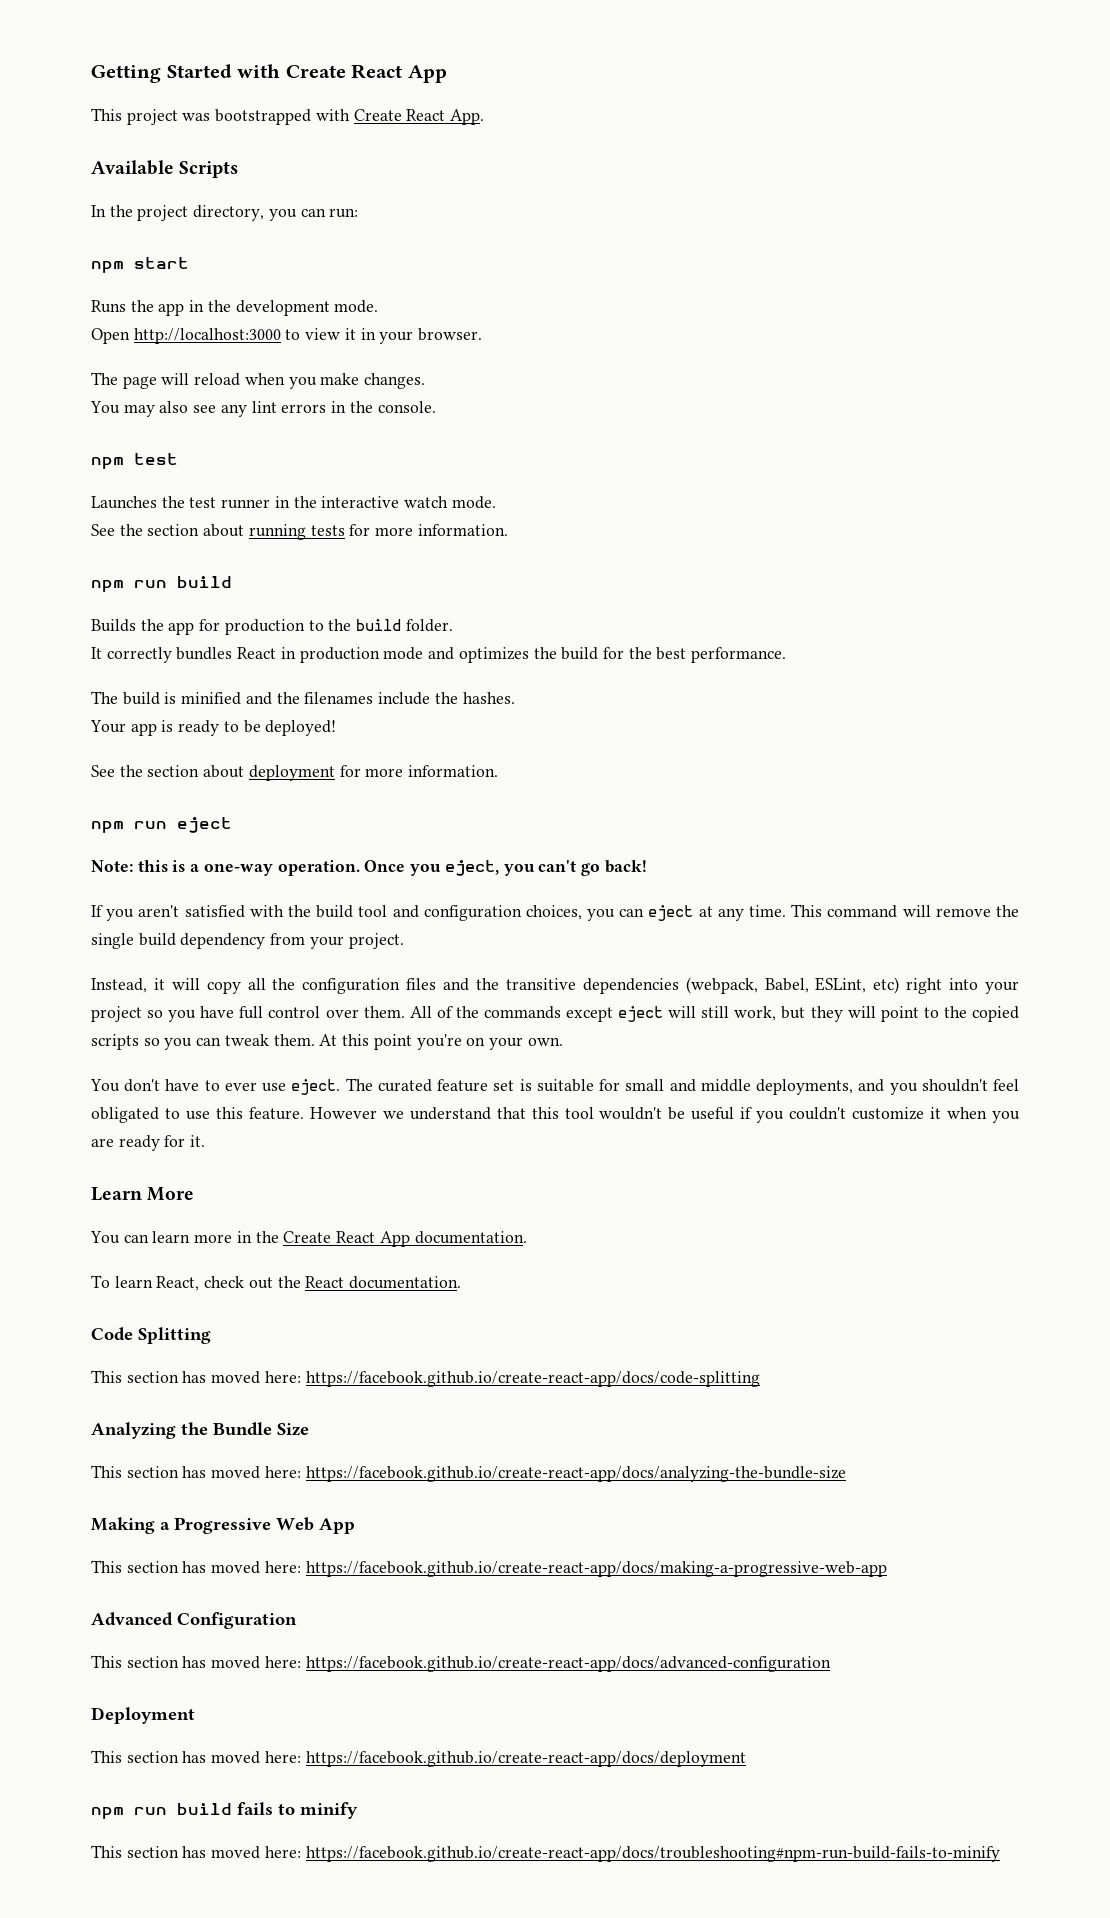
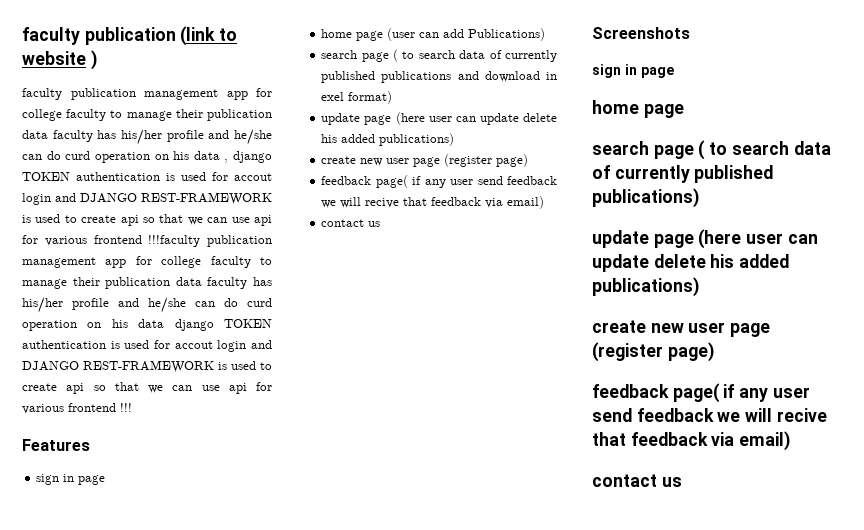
- Getting Started with Create React App
- This project was bootstrapped with Create React App.
- Available Scripts
- In the project directory, you can run:
- npm start
- Runs the app in the development mode.
- Open http://localhost:3000 to view it in your browser.
- The page will reload when you make changes.
- You may also see any lint errors in the console.
- npm test
- Launches the test runner in the interactive watch mode.
- See the section about running tests for more information.
- npm run build
- Builds the app for production to the build folder.
- It correctly bundles React in production mode and optimizes the build for the best performance.
- The build is minified and the filenames include the hashes.
- Your app is ready to be deployed!
- See the section about deployment for more information.
- npm run eject
- Note: this is a one-way operation. Once you eject, you can't go back!
- If you aren't satisfied with the build tool and configuration choices, you can eject at any time. This command will remove the single build dependency from your project.
- Instead, it will copy all the configuration files and the transitive dependencies (webpack, Babel, ESLint, etc) right into your project so you have full control over them. All of the commands except eject will still work, but they will point to the copied scripts so you can tweak them. At this point you're on your own.
- You don't have to ever use eject. The curated feature set is suitable for small and middle deployments, and you shouldn't feel obligated to use this feature. However we understand that this tool wouldn't be useful if you couldn't customize it when you are ready for it.
- Learn More
- You can learn more in the Create React App documentation.
- To learn React, check out the React documentation.
- Code Splitting
- This section has moved here: https://facebook.github.io/create-react-app/docs/code-splitting
- Analyzing the Bundle Size
- This section has moved here: https://facebook.github.io/create-react-app/docs/analyzing-the-bundle-size
- Making a Progressive Web App
- This section has moved here: https://facebook.github.io/create-react-app/docs/making-a-progressive-web-app
- Advanced Configuration
- This section has moved here: https://facebook.github.io/create-react-app/docs/advanced-configuration
- Deployment
- This section has moved here: https://facebook.github.io/create-react-app/docs/deployment
- npm run build fails to minify
- This section has moved here: https://facebook.github.io/create-react-app/docs/troubleshooting#npm-run-build-fails-to-minify
+ faculty publication (link to website )
+ faculty publication management app for college faculty to manage their publication data faculty has his/her profile and he/she can do curd operation on his data , django TOKEN authentication is used for accout login and DJANGO REST-FRAMEWORK is used to create api so that we can use api for various frontend !!!faculty publication management app for college faculty to manage their publication data faculty has his/her profile and he/she can do curd operation on his data django TOKEN authentication is used for accout login and DJANGO REST-FRAMEWORK is used to create api so that we can use api for various frontend !!!
+ Features
+ sign in page
+ home page (user can add Publications)
+ search page ( to search data of currently published publications and download in exel format)
+ update page (here user can update delete his added publications)
+ create new user page (register page)
+ feedback page( if any user send feedback we will recive that feedback via email)
+ contact us
+ Screenshots
+ sign in page
+ home page
+ search page ( to search data of currently published publications)
+ update page (here user can update delete his added publications)
+ create new user page (register page)
+ feedback page( if any user send feedback we will recive that feedback via email)
+ contact us

